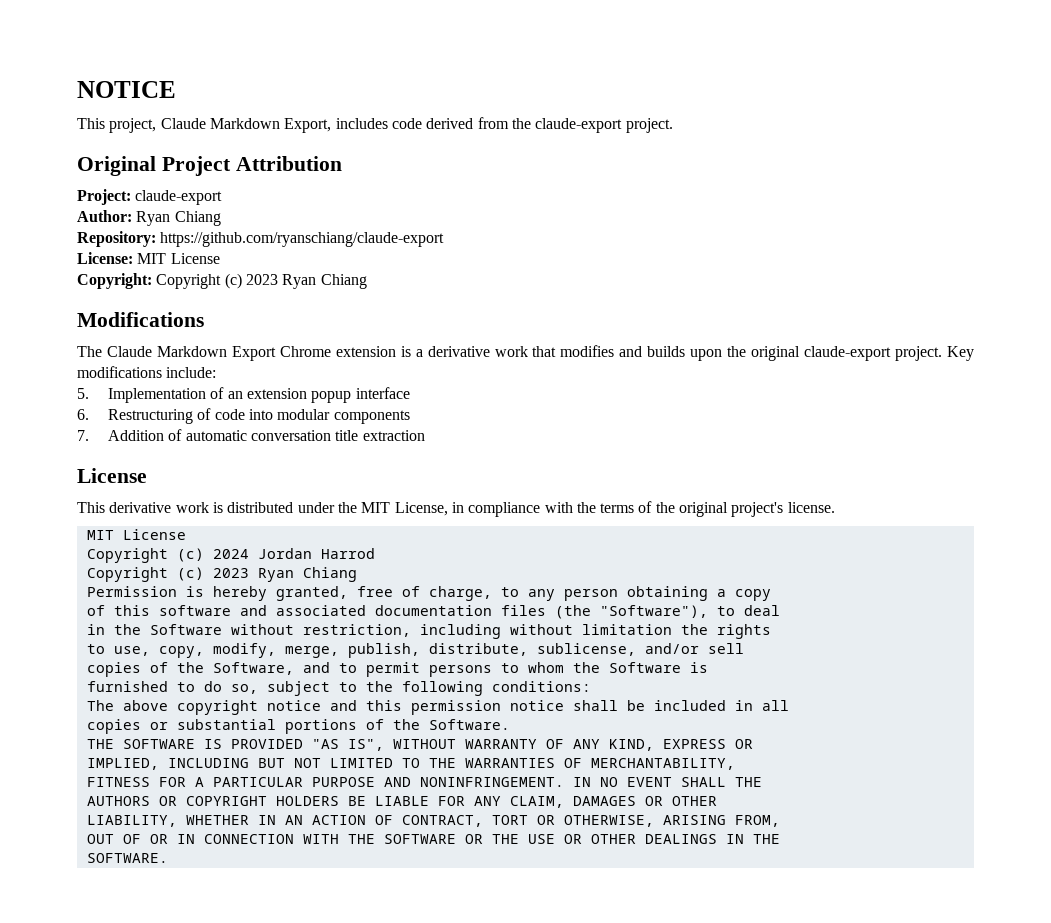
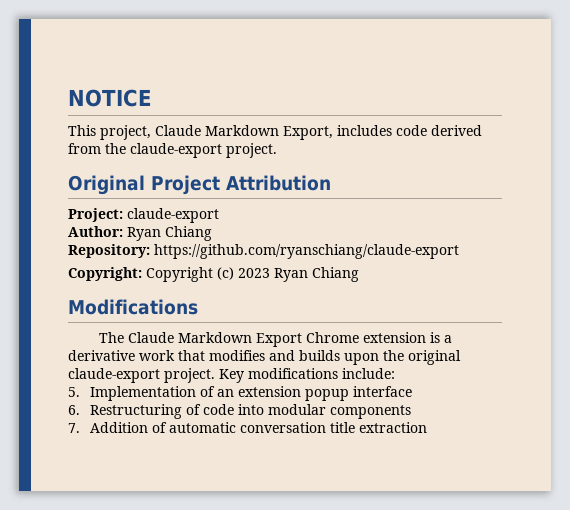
- License: MIT License
  7. Addition of automatic conversation title extraction
- License
- This derivative work is distributed under the MIT License, in compliance with the terms of the original project's license.
- MIT License
- Copyright (c) 2024 Jordan Harrod
- Copyright (c) 2023 Ryan Chiang
- Permission is hereby granted, free of charge, to any person obtaining a copy
- of this software and associated documentation files (the "Software"), to deal
- in the Software without restriction, including without limitation the rights
- to use, copy, modify, merge, publish, distribute, sublicense, and/or sell
- copies of the Software, and to permit persons to whom the Software is
- furnished to do so, subject to the following conditions:
- The above copyright notice and this permission notice shall be included in all
- copies or substantial portions of the Software.
- THE SOFTWARE IS PROVIDED "AS IS", WITHOUT WARRANTY OF ANY KIND, EXPRESS OR
- IMPLIED, INCLUDING BUT NOT LIMITED TO THE WARRANTIES OF MERCHANTABILITY,
- FITNESS FOR A PARTICULAR PURPOSE AND NONINFRINGEMENT. IN NO EVENT SHALL THE
- AUTHORS OR COPYRIGHT HOLDERS BE LIABLE FOR ANY CLAIM, DAMAGES OR OTHER
- LIABILITY, WHETHER IN AN ACTION OF CONTRACT, TORT OR OTHERWISE, ARISING FROM,
- OUT OF OR IN CONNECTION WITH THE SOFTWARE OR THE USE OR OTHER DEALINGS IN THE
- SOFTWARE.

